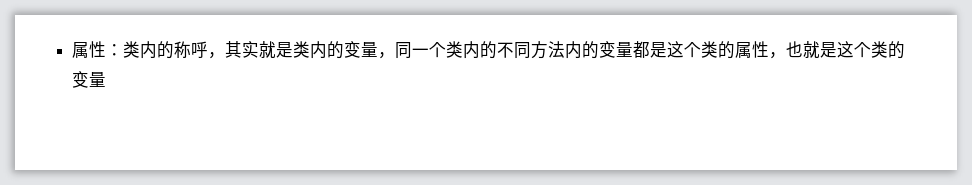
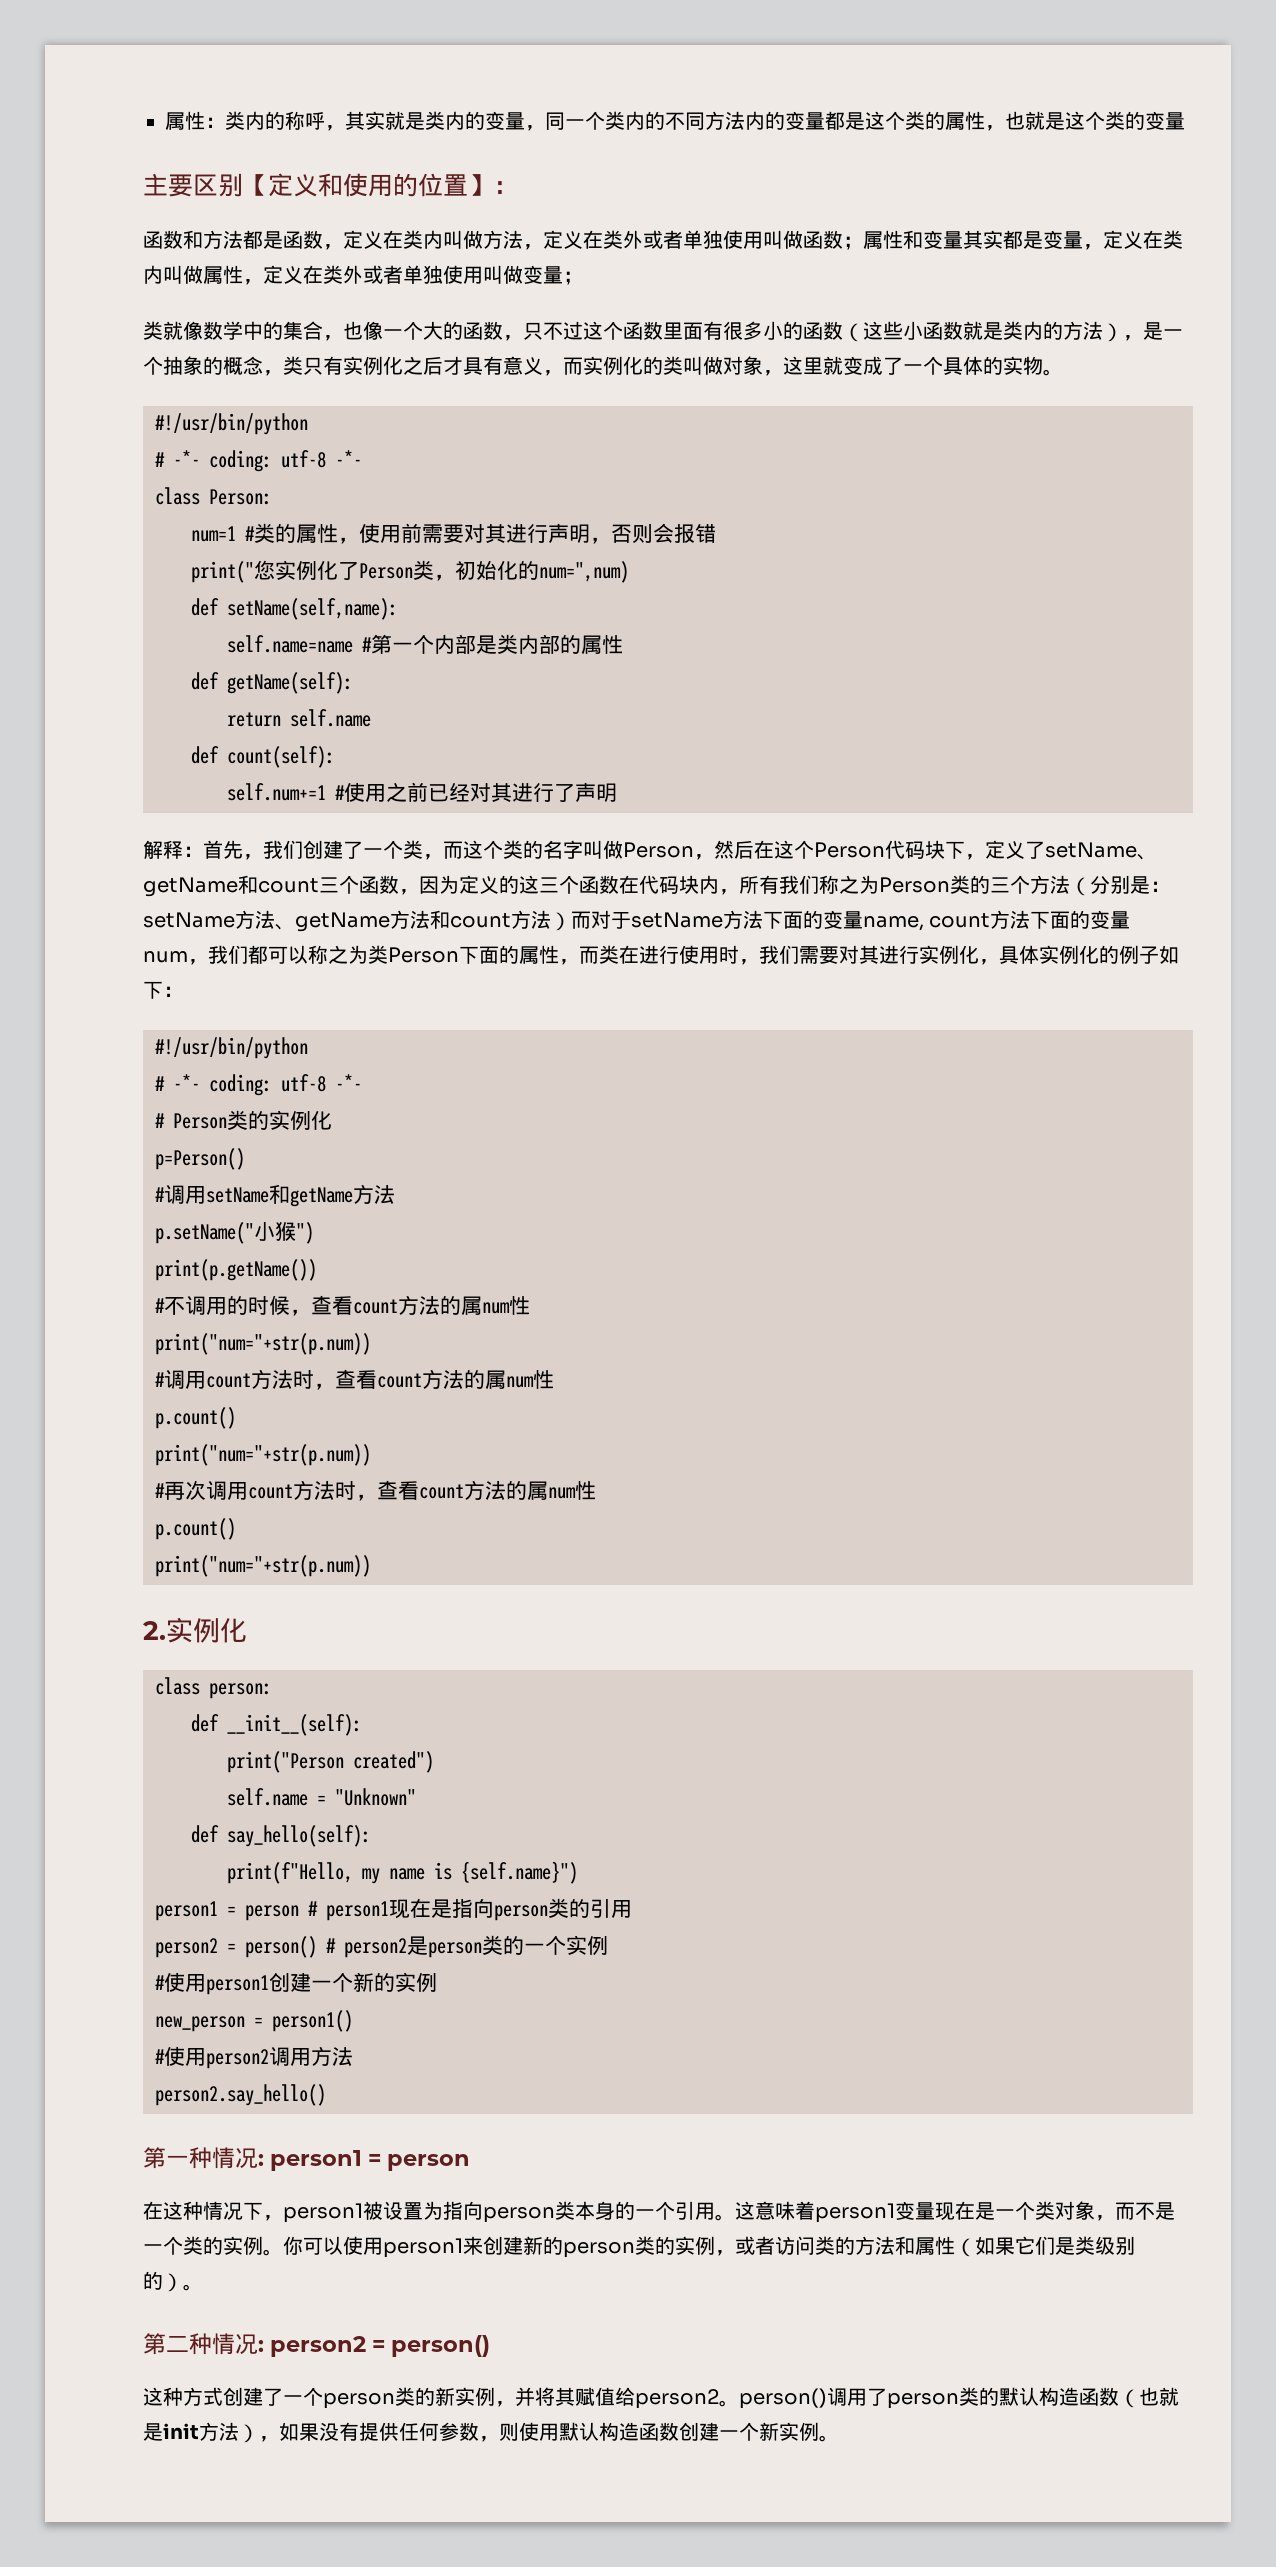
+ 主要区别【定义和使用的位置】：
+ 函数和方法都是函数，定义在类内叫做方法，定义在类外或者单独使用叫做函数；属性和变量其实都是变量，定义在类内叫做属性，定义在类外或者单独使用叫做变量；
+ 类就像数学中的集合，也像一个大的函数，只不过这个函数里面有很多小的函数（这些小函数就是类内的方法），是一个抽象的概念，类只有实例化之后才具有意义，而实例化的类叫做对象，这里就变成了一个具体的实物。
+ #!/usr/bin/python
+ # -*- coding: utf-8 -*-
+ class Person:
+ num=1 #类的属性，使用前需要对其进行声明，否则会报错
+ print("您实例化了Person类，初始化的num=",num)
+ def setName(self,name):
+ self.name=name #第一个内部是类内部的属性
+ def getName(self):
+ return self.name
+ def count(self):
+ self.num+=1 #使用之前已经对其进行了声明
+ 解释：首先，我们创建了一个类，而这个类的名字叫做Person，然后在这个Person代码块下，定义了setName、getName和count三个函数，因为定义的这三个函数在代码块内，所有我们称之为Person类的三个方法（分别是：setName方法、getName方法和count方法）而对于setName方法下面的变量name, count方法下面的变量num，我们都可以称之为类Person下面的属性，而类在进行使用时，我们需要对其进行实例化，具体实例化的例子如下：
+ #!/usr/bin/python
+ # -*- coding: utf-8 -*-
+ # Person类的实例化
+ p=Person()
+ #调用setName和getName方法
+ p.setName("小猴")
+ print(p.getName())
+ #不调用的时候，查看count方法的属num性
+ print("num="+str(p.num))
+ #调用count方法时，查看count方法的属num性
+ p.count()
+ print("num="+str(p.num))
+ #再次调用count方法时，查看count方法的属num性
+ p.count()
+ print("num="+str(p.num))
+ 2.实例化
+ class person:
+ def __init__(self):
+ print("Person created")
+ self.name = "Unknown"
+ def say_hello(self):
+ print(f"Hello, my name is {self.name}")
+ person1 = person # person1现在是指向person类的引用
+ person2 = person() # person2是person类的一个实例
+ #使用person1创建一个新的实例
+ new_person = person1()
+ #使用person2调用方法
+ person2.say_hello()
+ 第一种情况: person1 = person
+ 在这种情况下，person1被设置为指向person类本身的一个引用。这意味着person1变量现在是一个类对象，而不是一个类的实例。你可以使用person1来创建新的person类的实例，或者访问类的方法和属性（如果它们是类级别的）。
+ 第二种情况: person2 = person()
+ 这种方式创建了一个person类的新实例，并将其赋值给person2。person()调用了person类的默认构造函数（也就是init方法），如果没有提供任何参数，则使用默认构造函数创建一个新实例。

